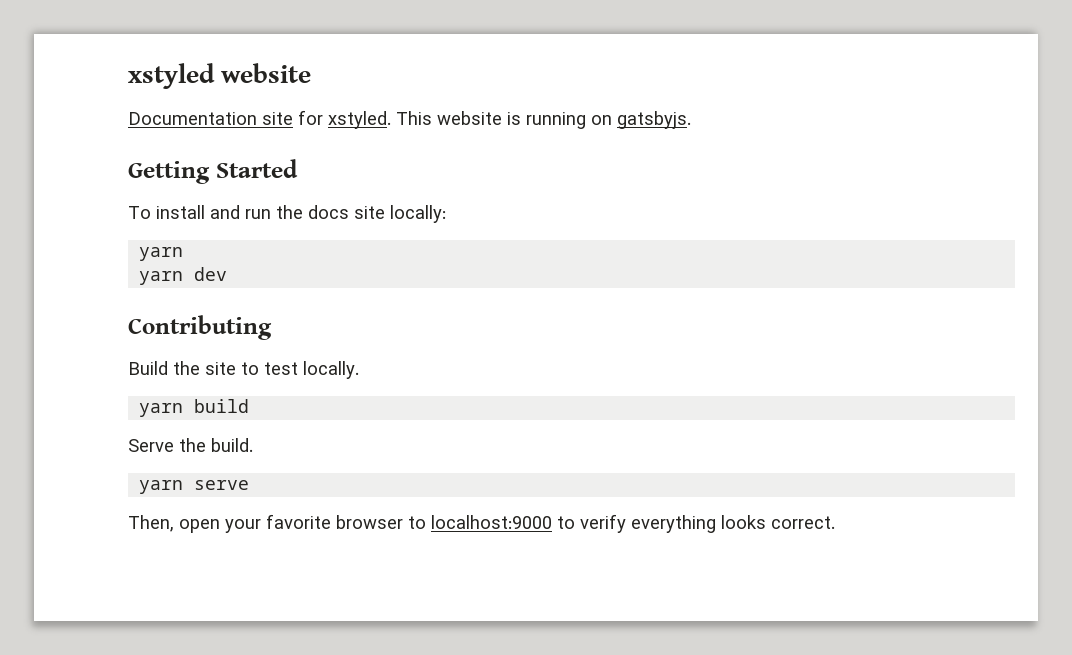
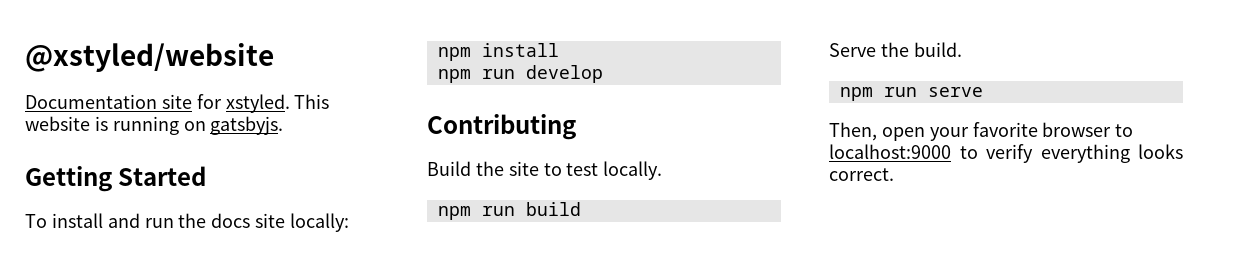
- xstyled website
+ @xstyled/website
  To install and run the docs site locally:
- yarn
- yarn dev
+ npm install
+ npm run develop
- yarn build
+ npm run build
- yarn serve
+ npm run serve

